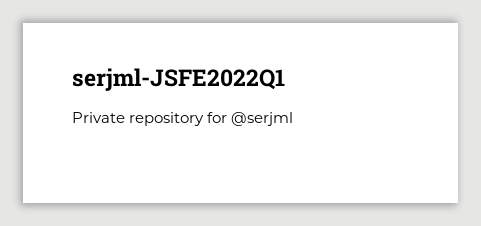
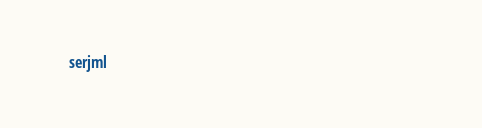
- serjml-JSFE2022Q1
- Private repository for @serjml
+ serjml

